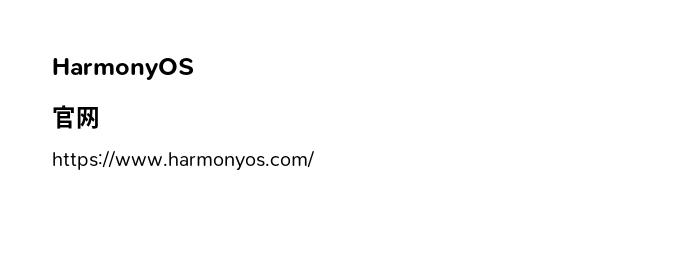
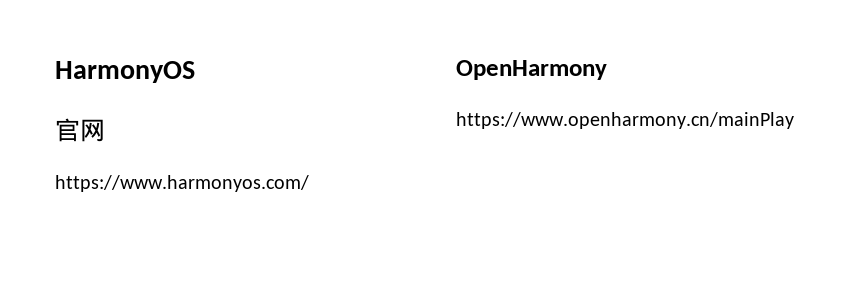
+ OpenHarmony
+ https://www.openharmony.cn/mainPlay

